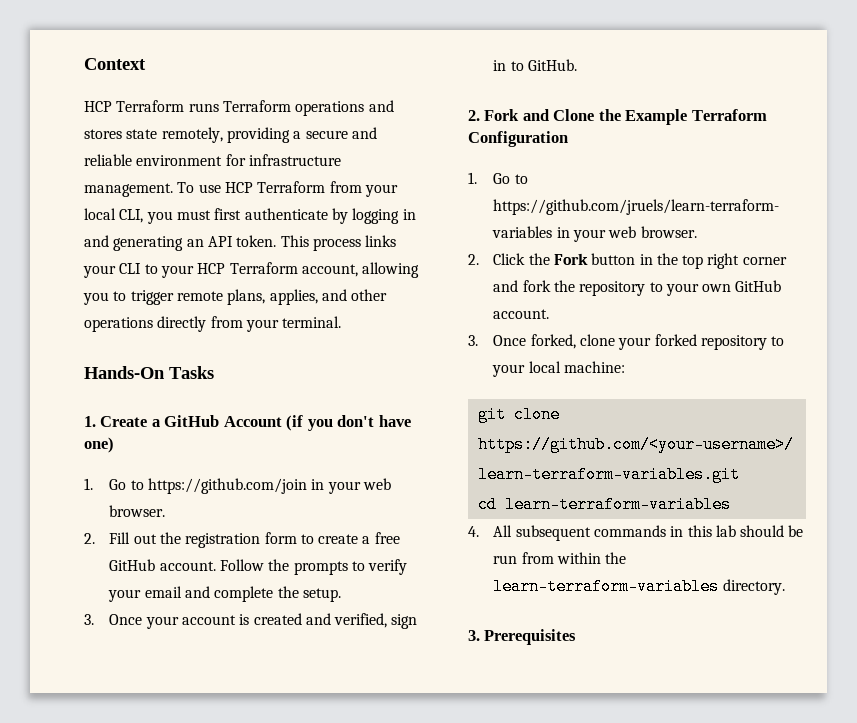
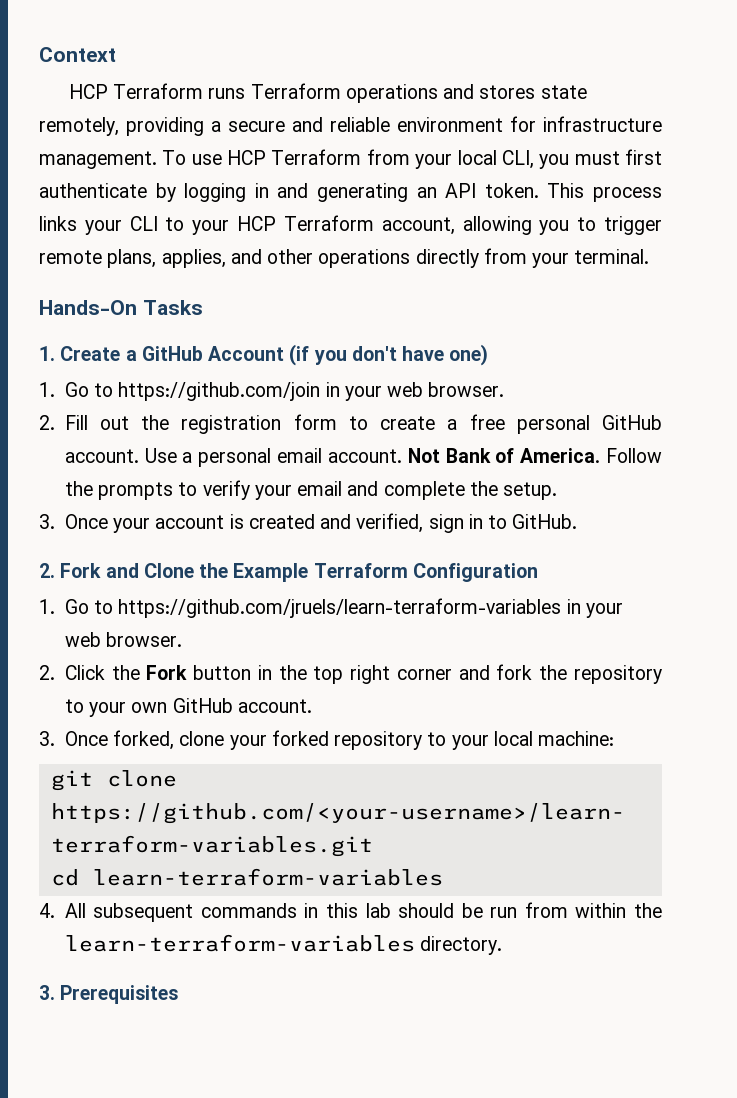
- 2. Fill out the registration form to create a free GitHub account.
+ 2. Fill out the registration form to create a free personal GitHub account. Use a personal email account. Not Bank of America.

